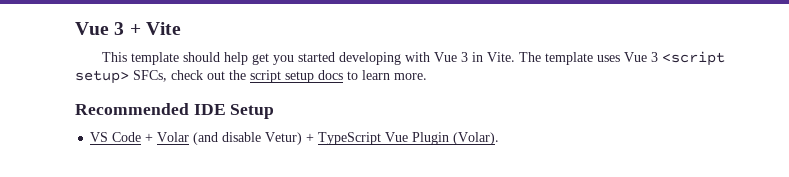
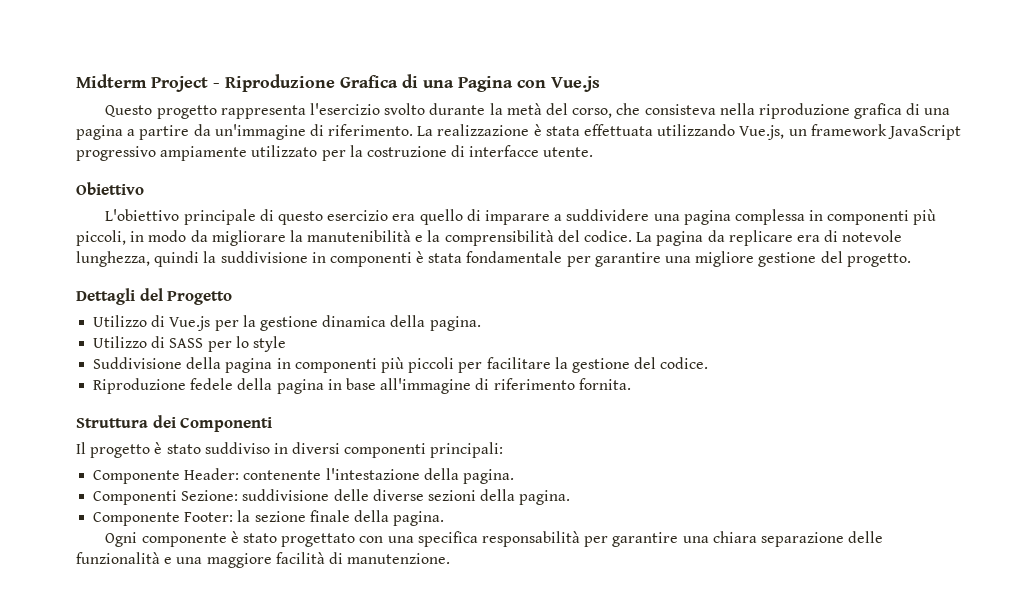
- Vue 3 + Vite
- This template should help get you started developing with Vue 3 in Vite. The template uses Vue 3 <script setup> SFCs, check out the script setup docs to learn more.
- Recommended IDE Setup
- VS Code + Volar (and disable Vetur) + TypeScript Vue Plugin (Volar).
+ Midterm Project - Riproduzione Grafica di una Pagina con Vue.js
+ Questo progetto rappresenta l'esercizio svolto durante la metà del corso, che consisteva nella riproduzione grafica di una pagina a partire da un'immagine di riferimento. La realizzazione è stata effettuata utilizzando Vue.js, un framework JavaScript progressivo ampiamente utilizzato per la costruzione di interfacce utente.
+ Obiettivo
+ L'obiettivo principale di questo esercizio era quello di imparare a suddividere una pagina complessa in componenti più piccoli, in modo da migliorare la manutenibilità e la comprensibilità del codice. La pagina da replicare era di notevole lunghezza, quindi la suddivisione in componenti è stata fondamentale per garantire una migliore gestione del progetto.
+ Dettagli del Progetto
+ Utilizzo di Vue.js per la gestione dinamica della pagina.
+ Utilizzo di SASS per lo style
+ Suddivisione della pagina in componenti più piccoli per facilitare la gestione del codice.
+ Riproduzione fedele della pagina in base all'immagine di riferimento fornita.
+ Struttura dei Componenti
+ Il progetto è stato suddiviso in diversi componenti principali:
+ Componente Header: contenente l'intestazione della pagina.
+ Componenti Sezione: suddivisione delle diverse sezioni della pagina.
+ Componente Footer: la sezione finale della pagina.
+ Ogni componente è stato progettato con una specifica responsabilità per garantire una chiara separazione delle funzionalità e una maggiore facilità di manutenzione.

